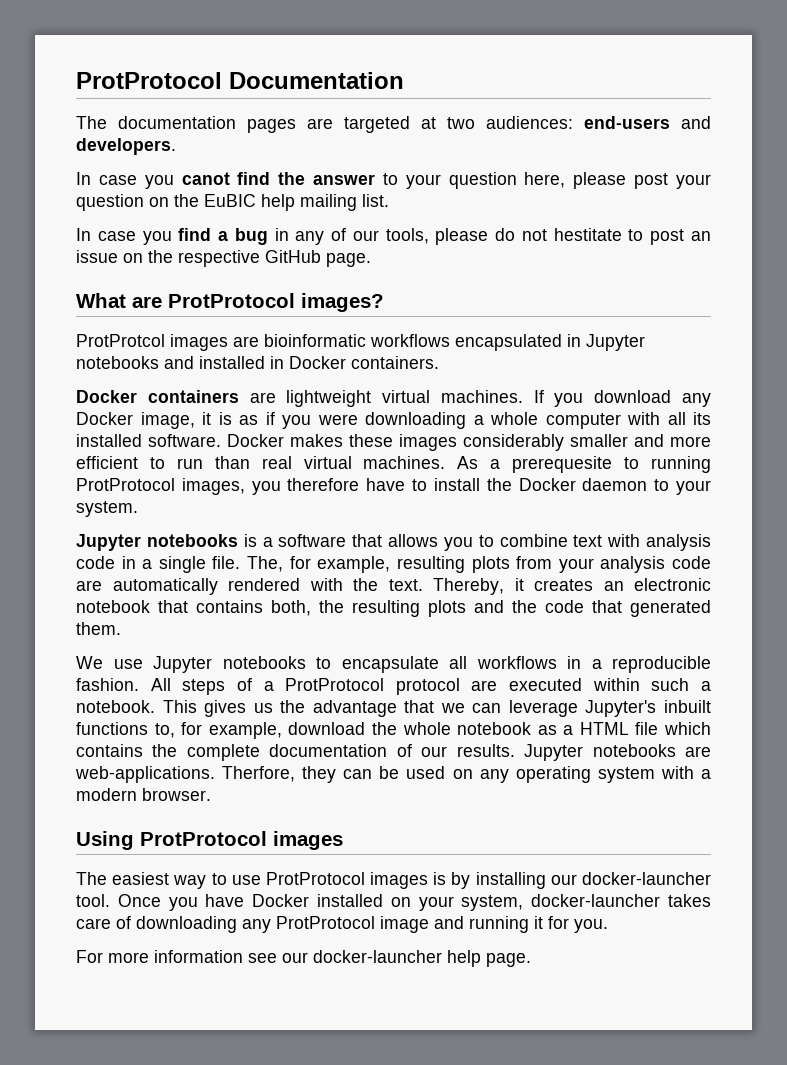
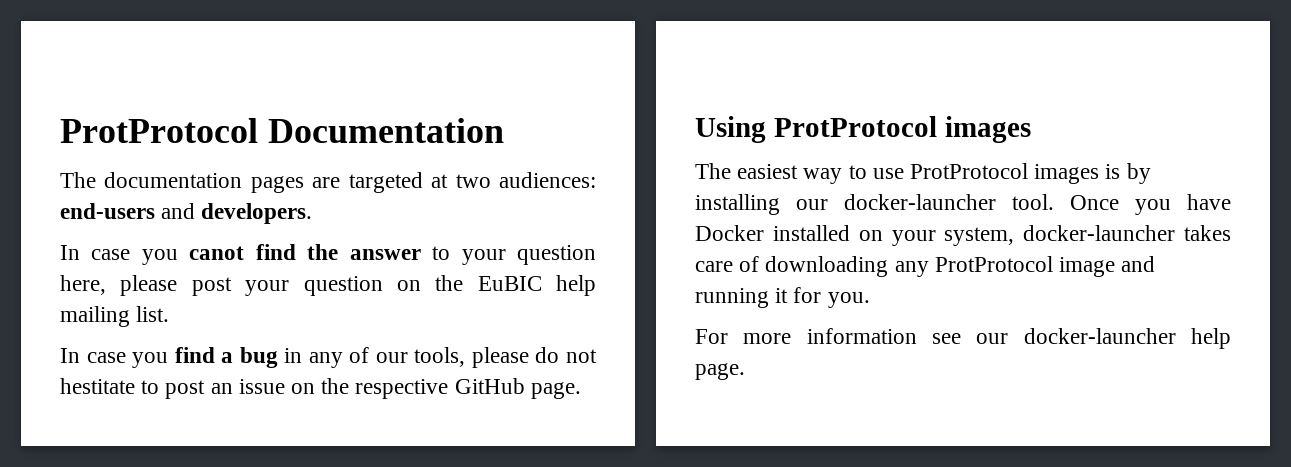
- What are ProtProtocol images?
- ProtProtcol images are bioinformatic workflows encapsulated in Jupyter notebooks and installed in Docker containers.
- Docker containers are lightweight virtual machines. If you download any Docker image, it is as if you were downloading a whole computer with all its installed software. Docker makes these images considerably smaller and more efficient to run than real virtual machines. As a prerequesite to running ProtProtocol images, you therefore have to install the Docker daemon to your system.
- Jupyter notebooks is a software that allows you to combine text with analysis code in a single file. The, for example, resulting plots from your analysis code are automatically rendered with the text. Thereby, it creates an electronic notebook that contains both, the resulting plots and the code that generated them.
- We use Jupyter notebooks to encapsulate all workflows in a reproducible fashion. All steps of a ProtProtocol protocol are executed within such a notebook. This gives us the advantage that we can leverage Jupyter's inbuilt functions to, for example, download the whole notebook as a HTML file which contains the complete documentation of our results. Jupyter notebooks are web-applications. Therfore, they can be used on any operating system with a modern browser.

